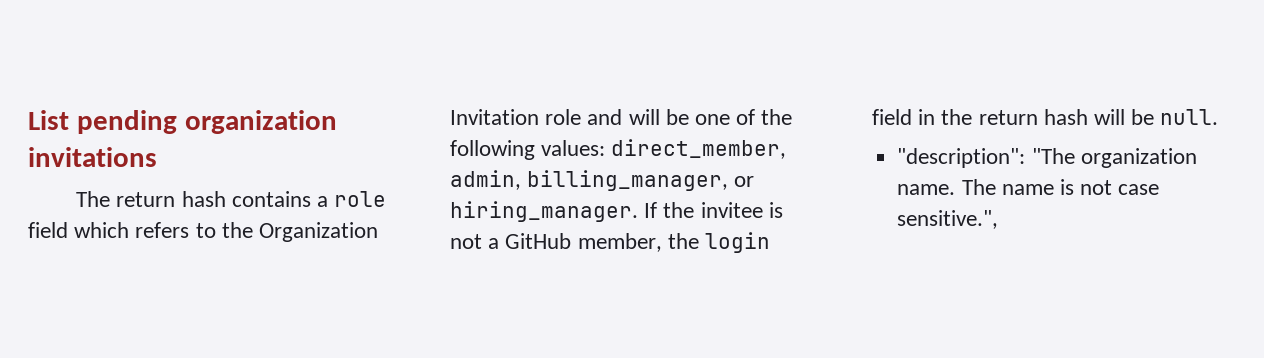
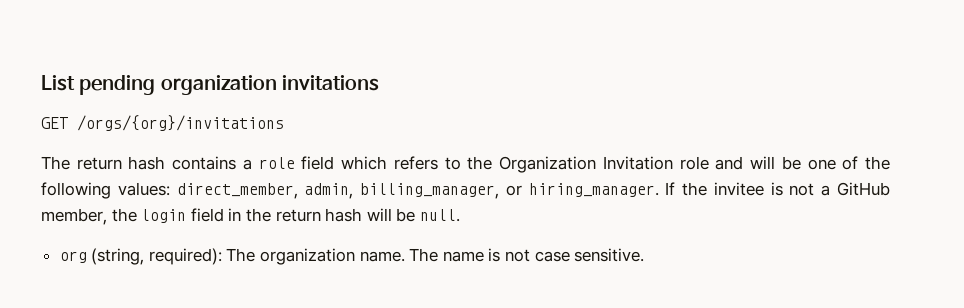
+ GET /orgs/{org}/invitations
- "description": "The organization name.
+ org (string, required): The organization name.
- The name is not case sensitive.",
+ The name is not case sensitive.

